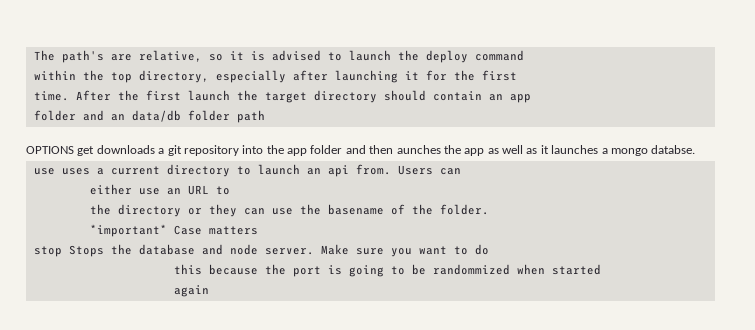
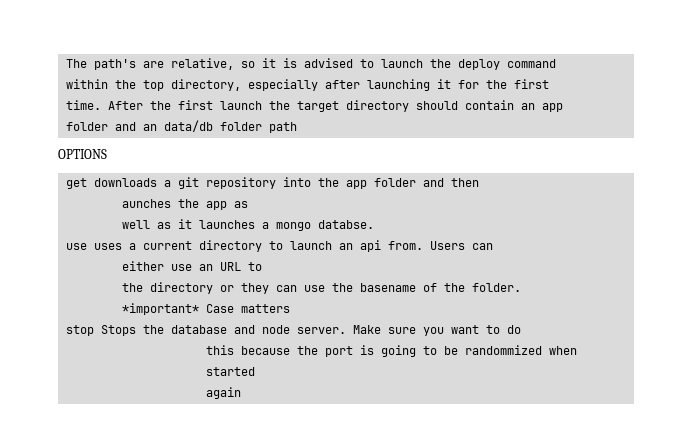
- OPTIONS get downloads a git repository into the app folder and then aunches the app as well as it launches a mongo databse.
+ OPTIONS
+ get downloads a git repository into the app folder and then
+ aunches the app as
+ well as it launches a mongo databse.

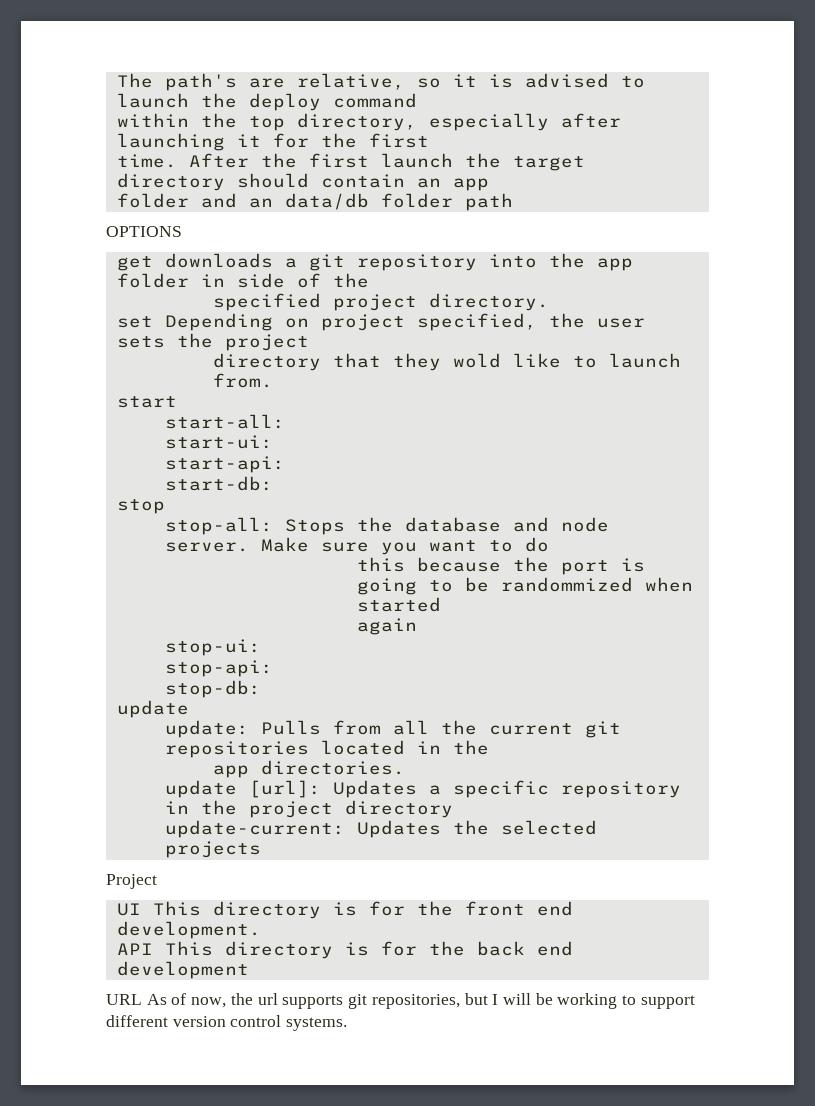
- get downloads a git repository into the app folder and then
- aunches the app as
- well as it launches a mongo databse.
- use uses a current directory to launch an api from. Users can
- either use an URL to
- the directory or they can use the basename of the folder.
- *important* Case matters
+ get downloads a git repository into the app folder in side of the
+ specified project directory.
+ set Depending on project specified, the user sets the project
+ directory that they wold like to launch from.
+ start
+ start-all:
+ start-ui:
+ start-api:
+ start-db:
- stop Stops the database and node server.
+ stop
+ stop-all: Stops the database and node server.
+ stop-ui:
+ stop-api:
+ stop-db:
+ update
+ update: Pulls from all the current git repositories located in the
+ app directories.
+ update [url]: Updates a specific repository in the project directory
+ update-current: Updates the selected projects
+ Project
+ UI This directory is for the front end development.
+ API This directory is for the back end development
+ URL As of now, the url supports git repositories, but I will be working to support different version control systems.

